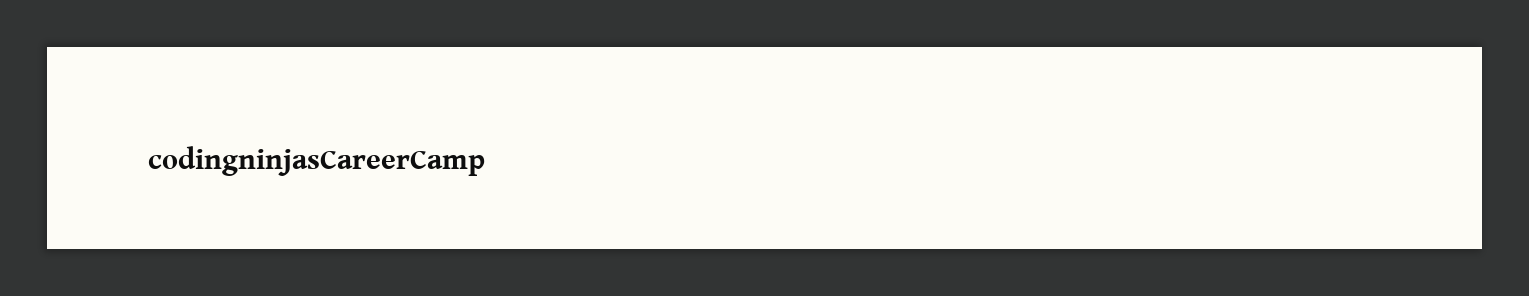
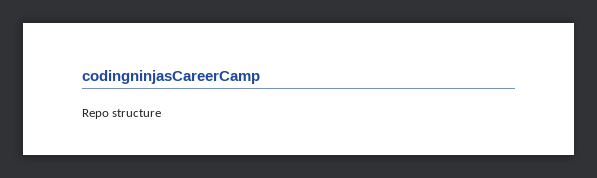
+ Repo structure

